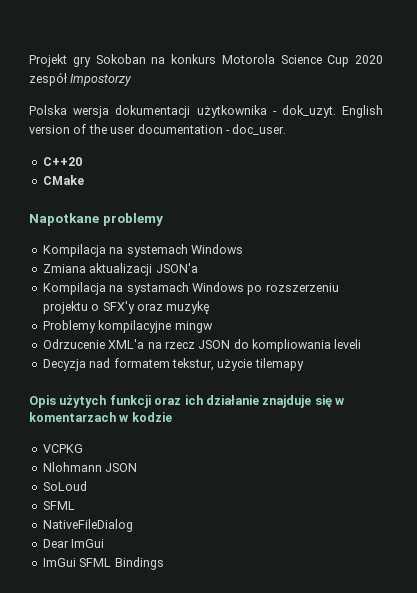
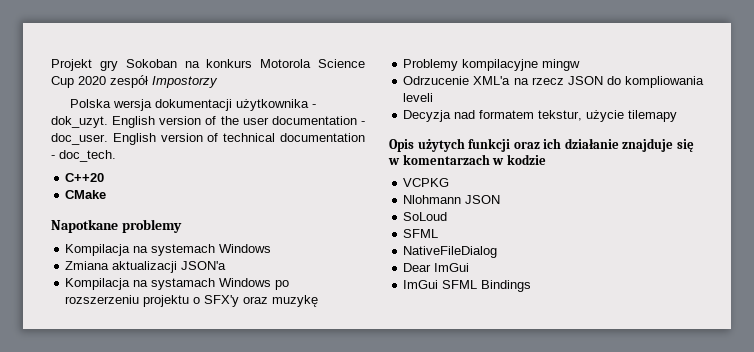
+ English version of technical documentation - doc_tech.

